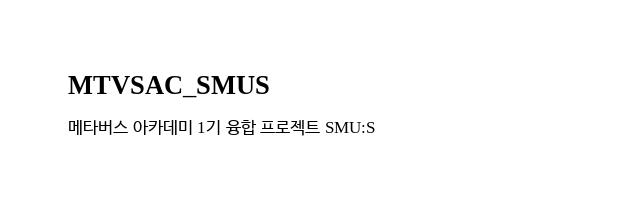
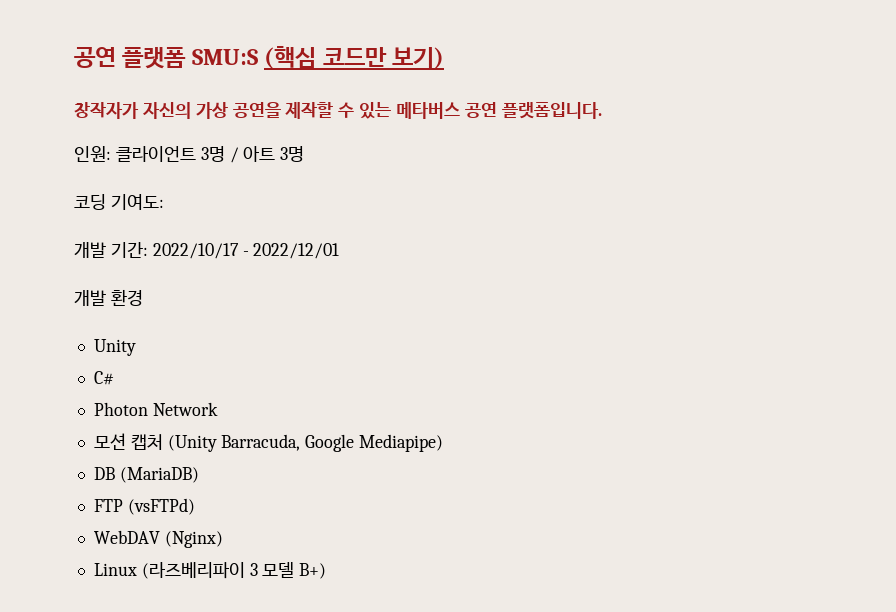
- MTVSAC_SMUS
- 메타버스 아카데미 1기 융합 프로젝트 SMU:S
+ 공연 플랫폼 SMU:S (핵심 코드만 보기)
+ 창작자가 자신의 가상 공연을 제작할 수 있는 메타버스 공연 플랫폼입니다.
+ 인원: 클라이언트 3명 / 아트 3명
+ 코딩 기여도:
+ 개발 기간: 2022/10/17 - 2022/12/01
+ 개발 환경
+ Unity
+ C#
+ Photon Network
+ 모션 캡처 (Unity Barracuda, Google Mediapipe)
+ DB (MariaDB)
+ FTP (vsFTPd)
+ WebDAV (Nginx)
+ Linux (라즈베리파이 3 모델 B+)

